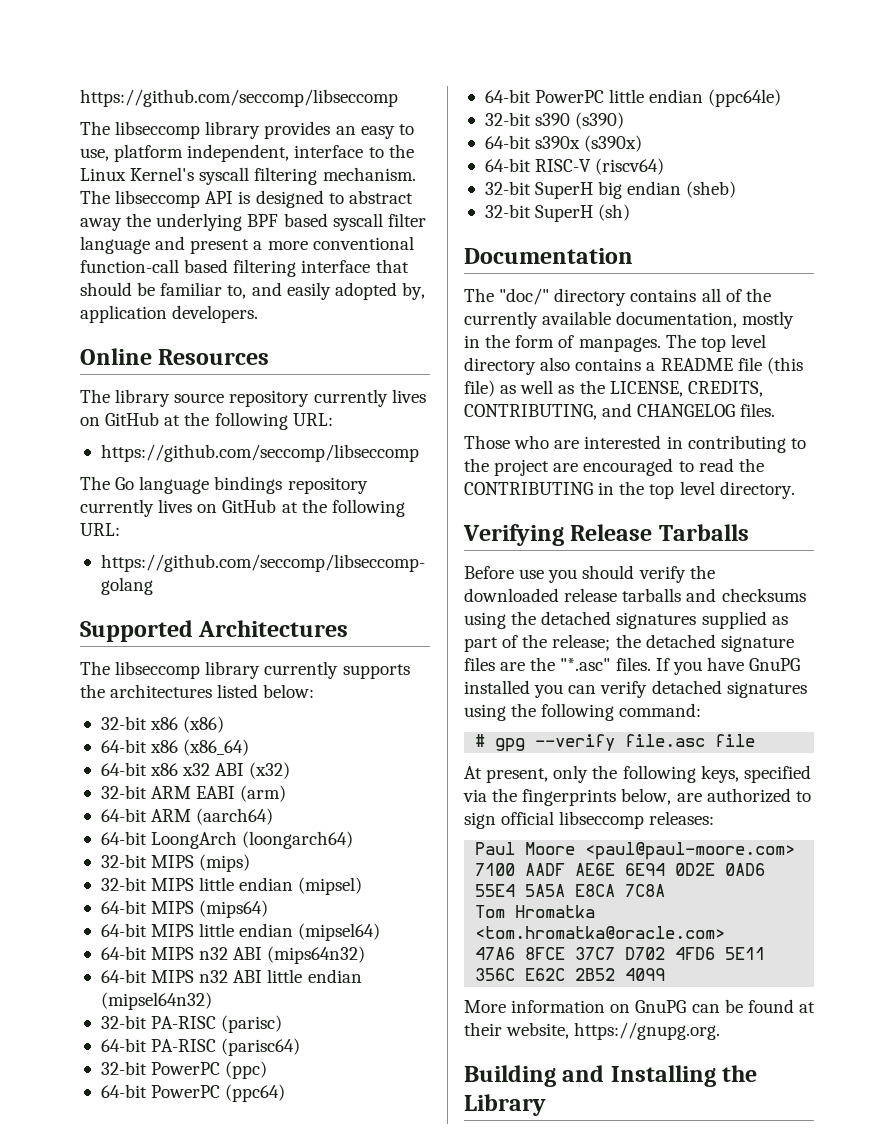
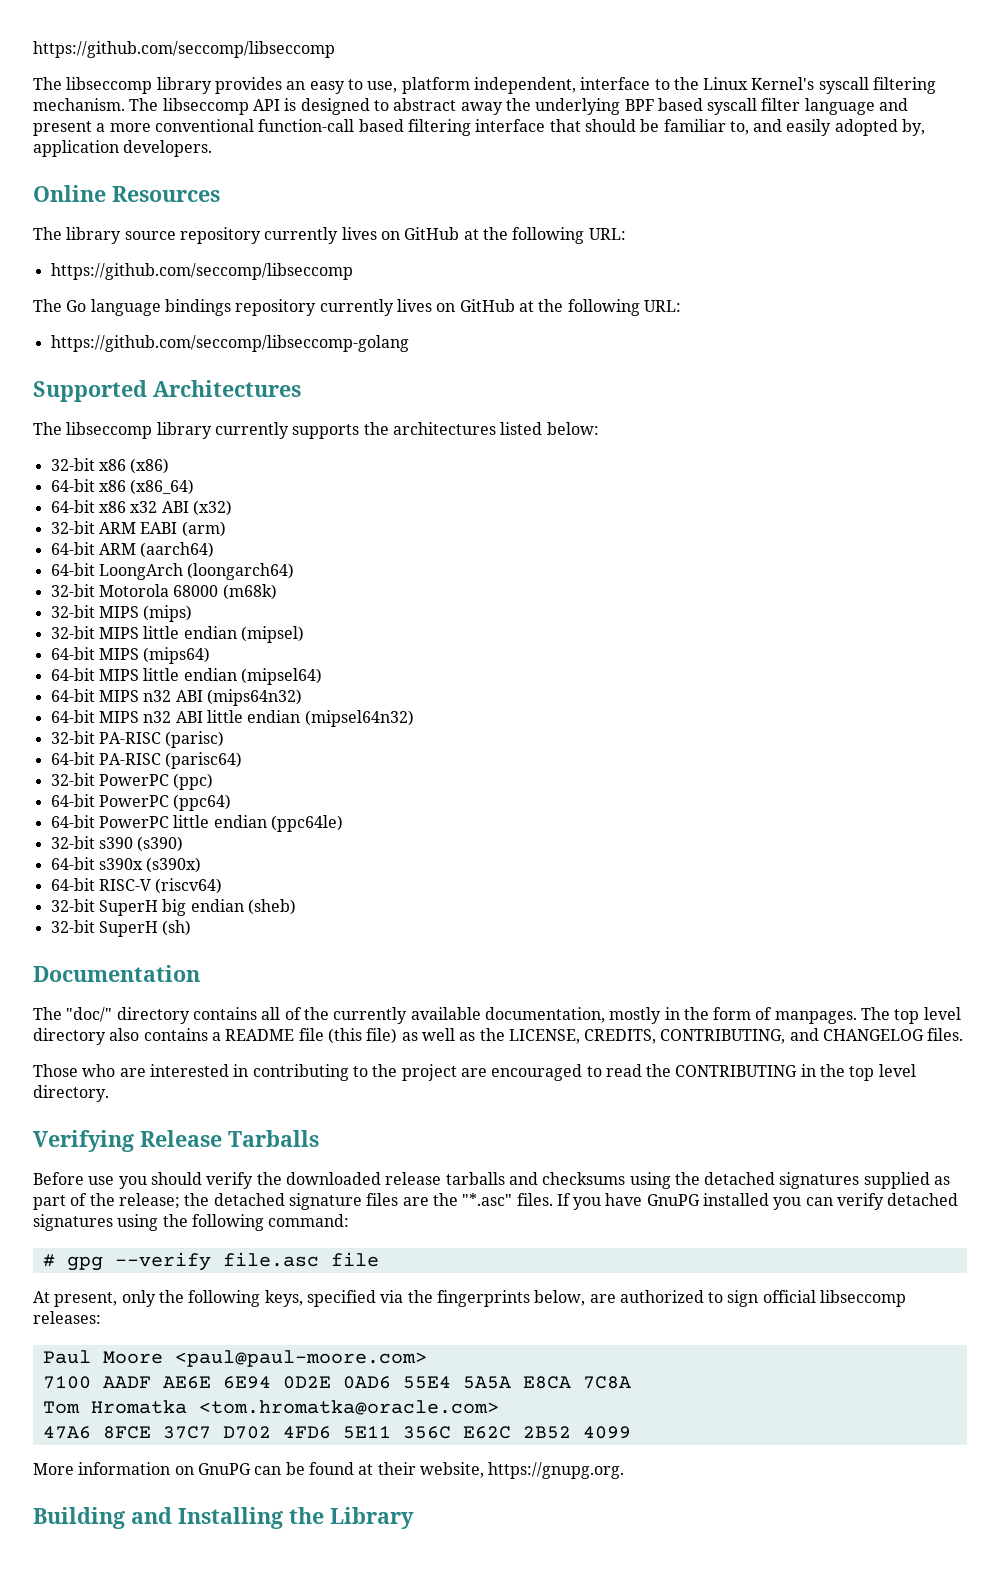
+ 32-bit Motorola 68000 (m68k)

